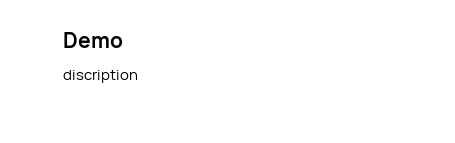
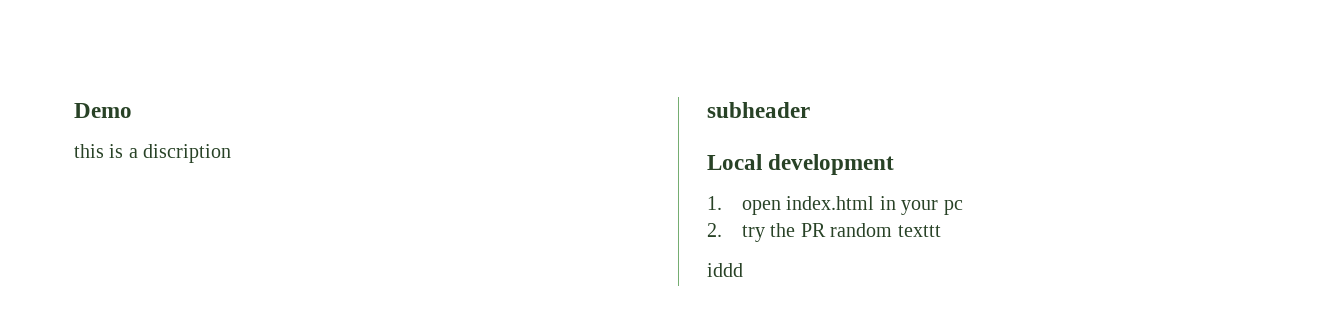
- discription
+ this is a discription
+ subheader
+ Local development
+ 1. open index.html in your pc
+ 2. try the PR random texttt
+ iddd

